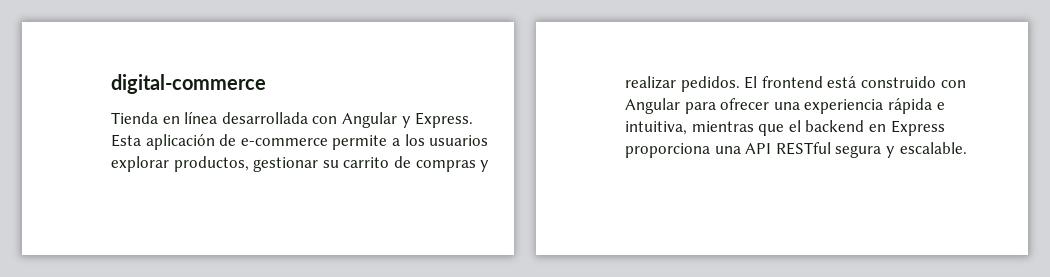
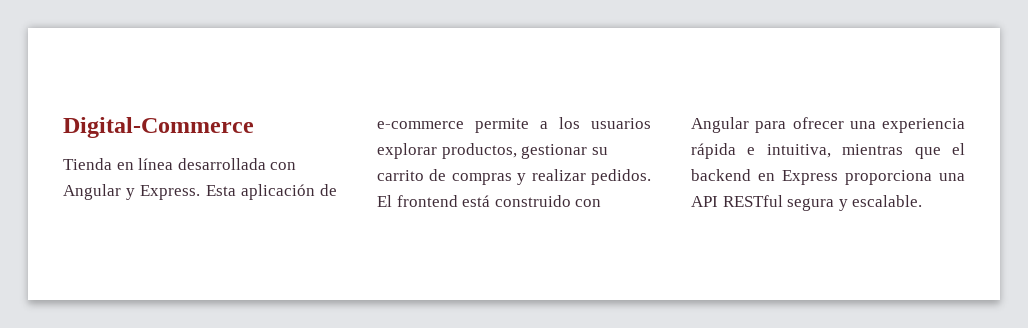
- digital-commerce
+ Digital-Commerce

